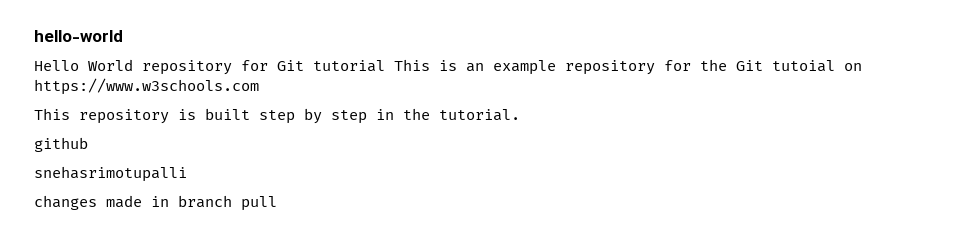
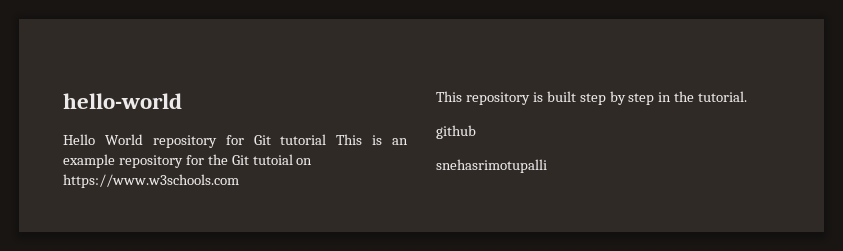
- changes made in branch pull

